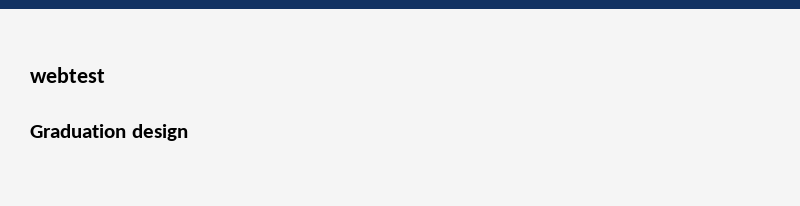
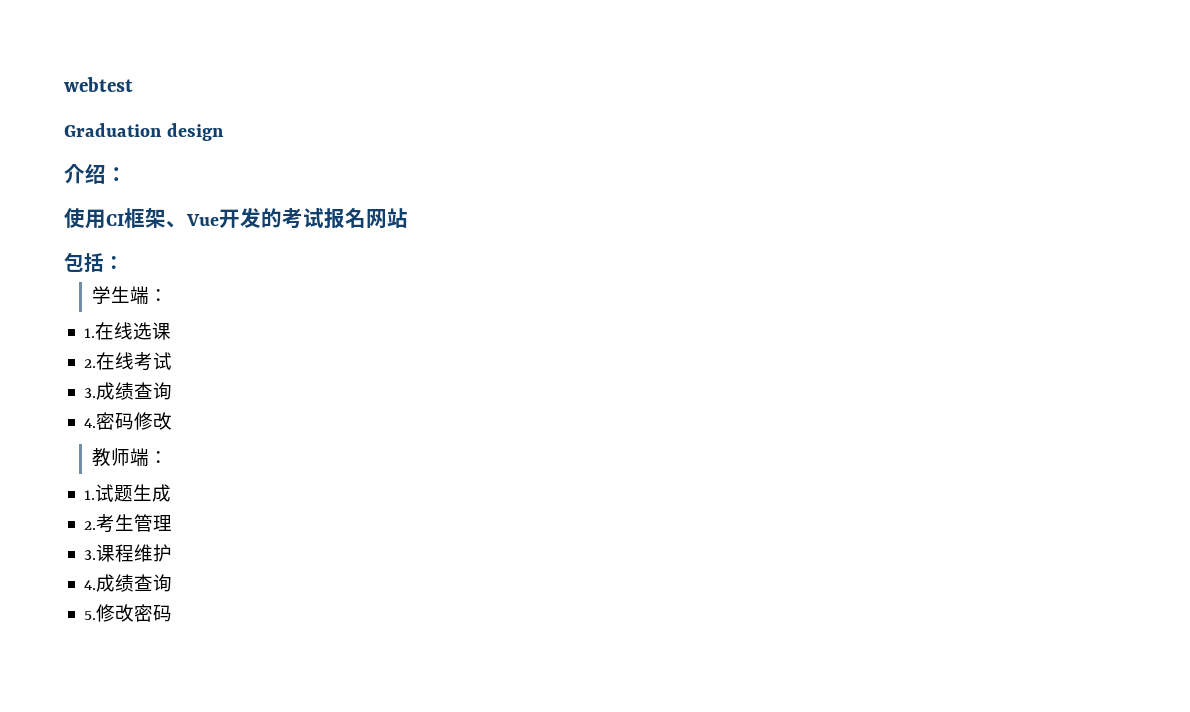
+ 介绍：
+ 使用CI框架、Vue开发的考试报名网站
+ 包括：
+ 学生端：
+ 1.在线选课
+ 2.在线考试
+ 3.成绩查询
+ 4.密码修改
+ 教师端：
+ 1.试题生成
+ 2.考生管理
+ 3.课程维护
+ 4.成绩查询
+ 5.修改密码

